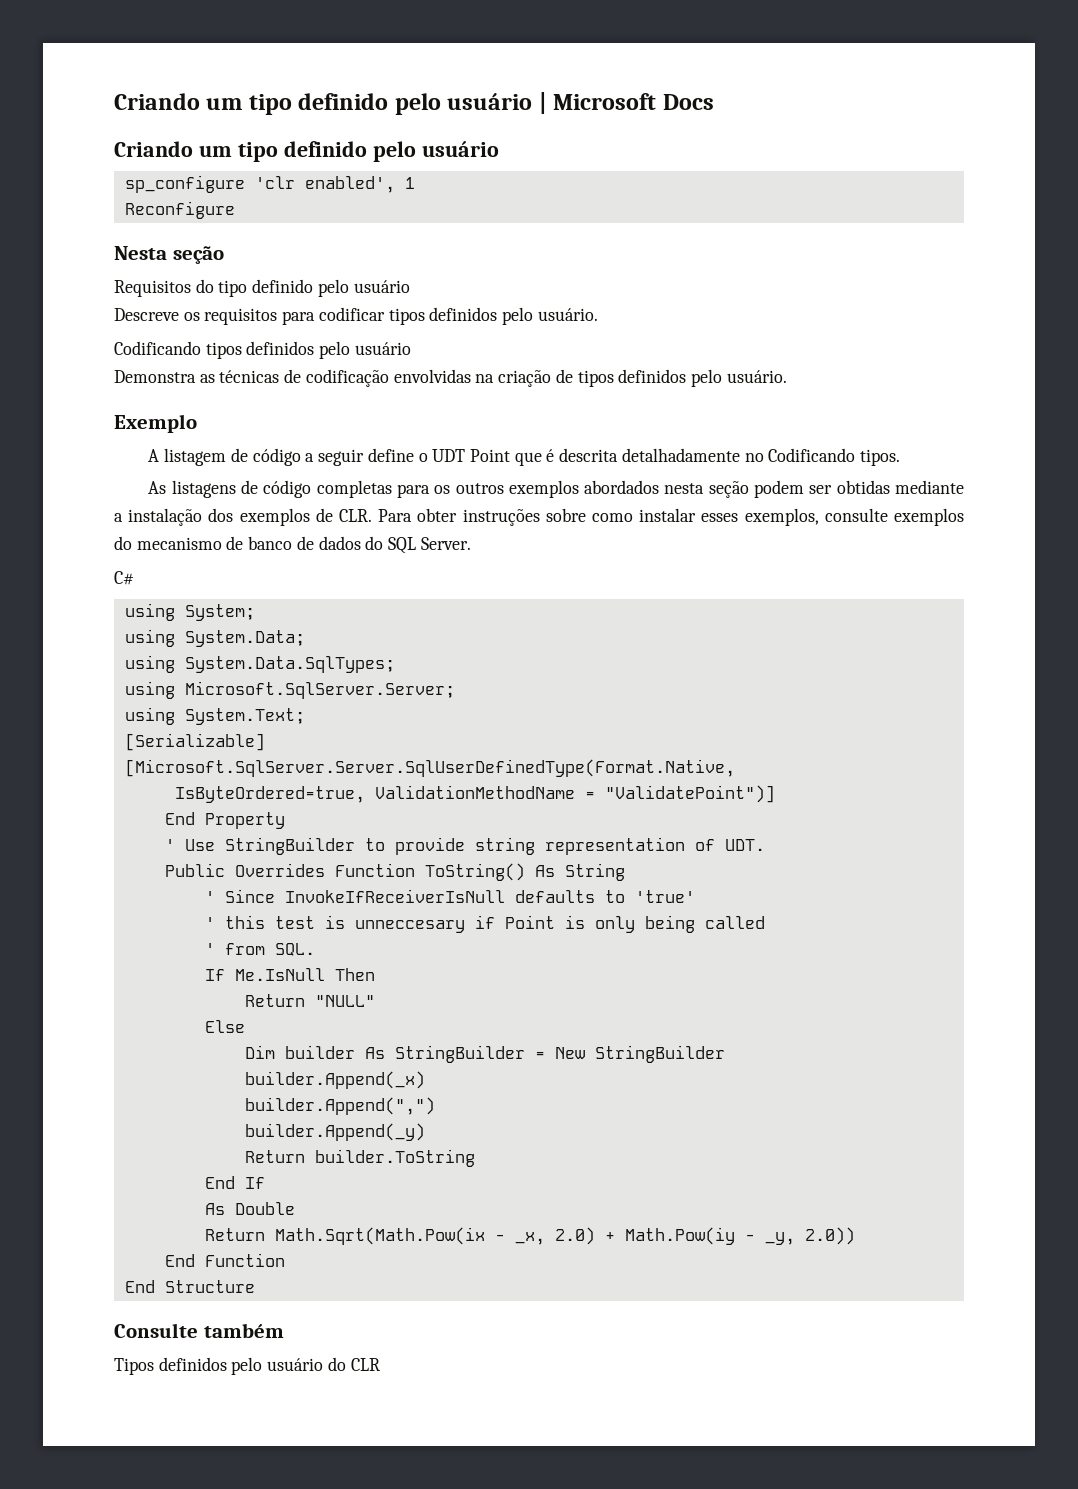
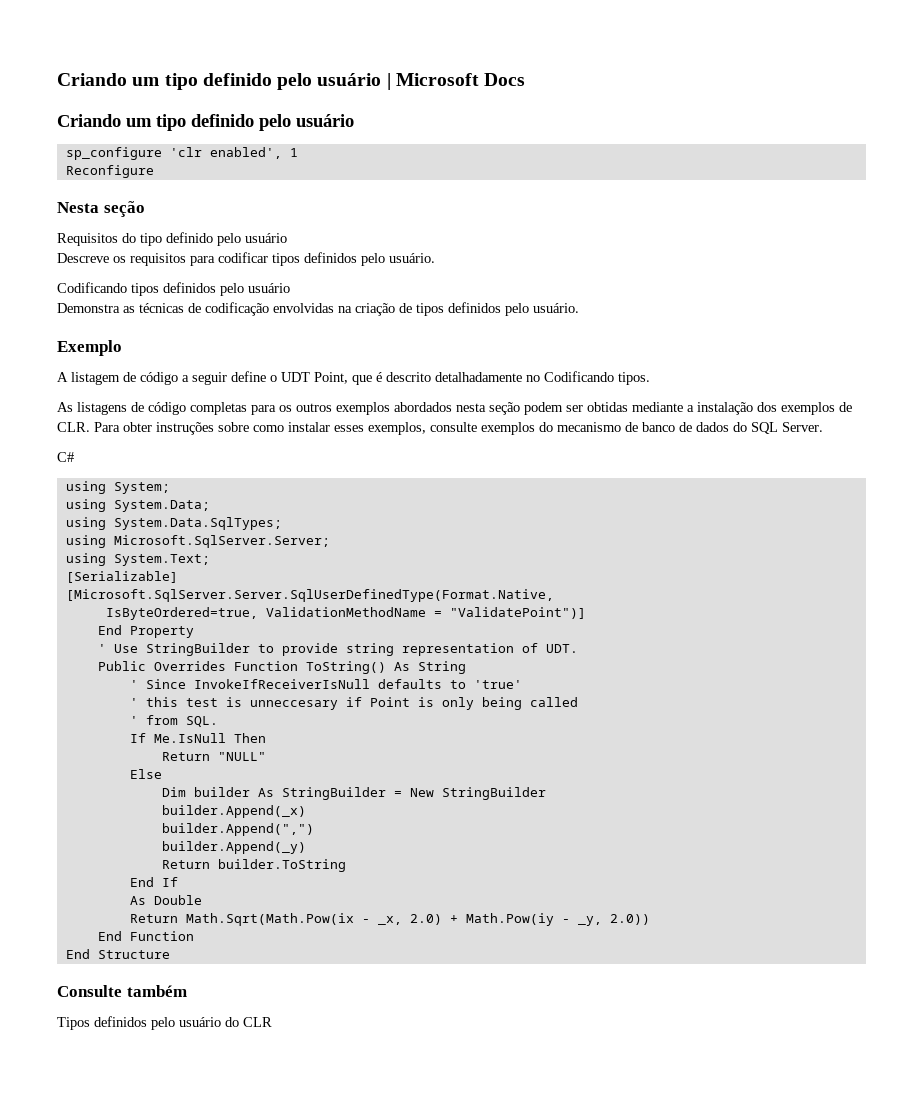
- A listagem de código a seguir define o UDT Point que é descrita detalhadamente no Codificando tipos.
+ A listagem de código a seguir define o UDT Point, que é descrito detalhadamente no Codificando tipos.

